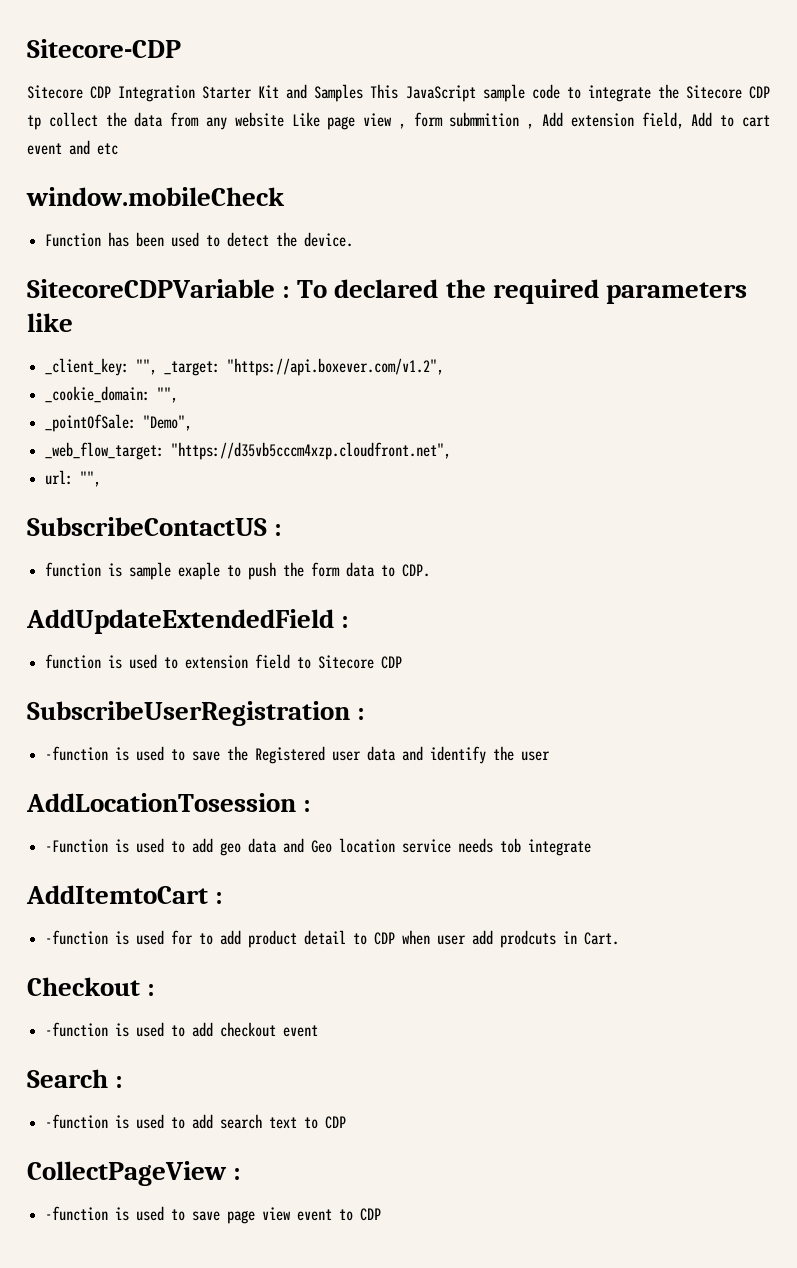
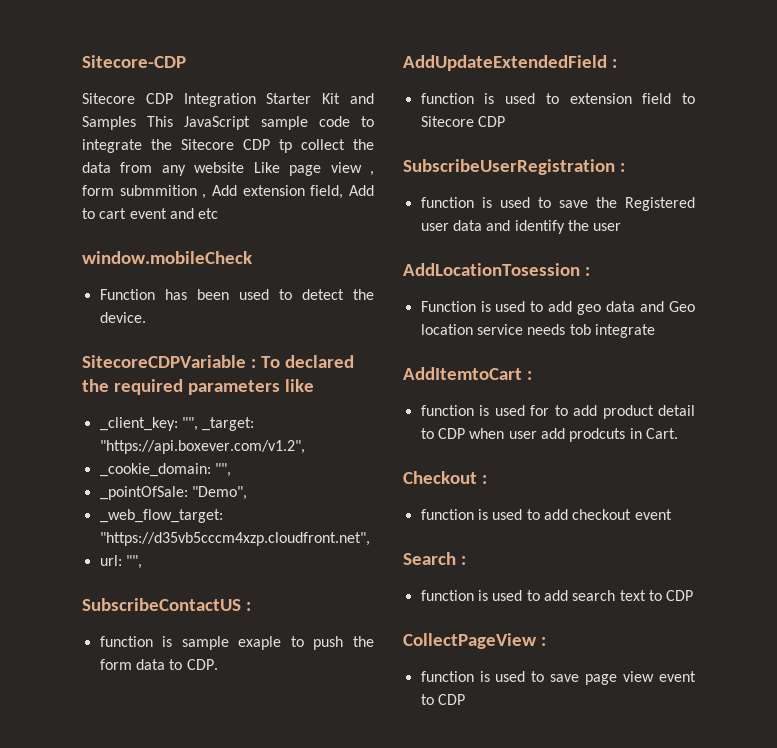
- -function is used to save the Registered user data and identify the user
+ function is used to save the Registered user data and identify the user
- -Function is used to add geo data and Geo location service needs tob integrate
+ Function is used to add geo data and Geo location service needs tob integrate
- -function is used for to add product detail to CDP when user add prodcuts in Cart.
+ function is used for to add product detail to CDP when user add prodcuts in Cart.
- -function is used to add checkout event
+ function is used to add checkout event
- -function is used to add search text to CDP
+ function is used to add search text to CDP
- -function is used to save page view event to CDP
+ function is used to save page view event to CDP

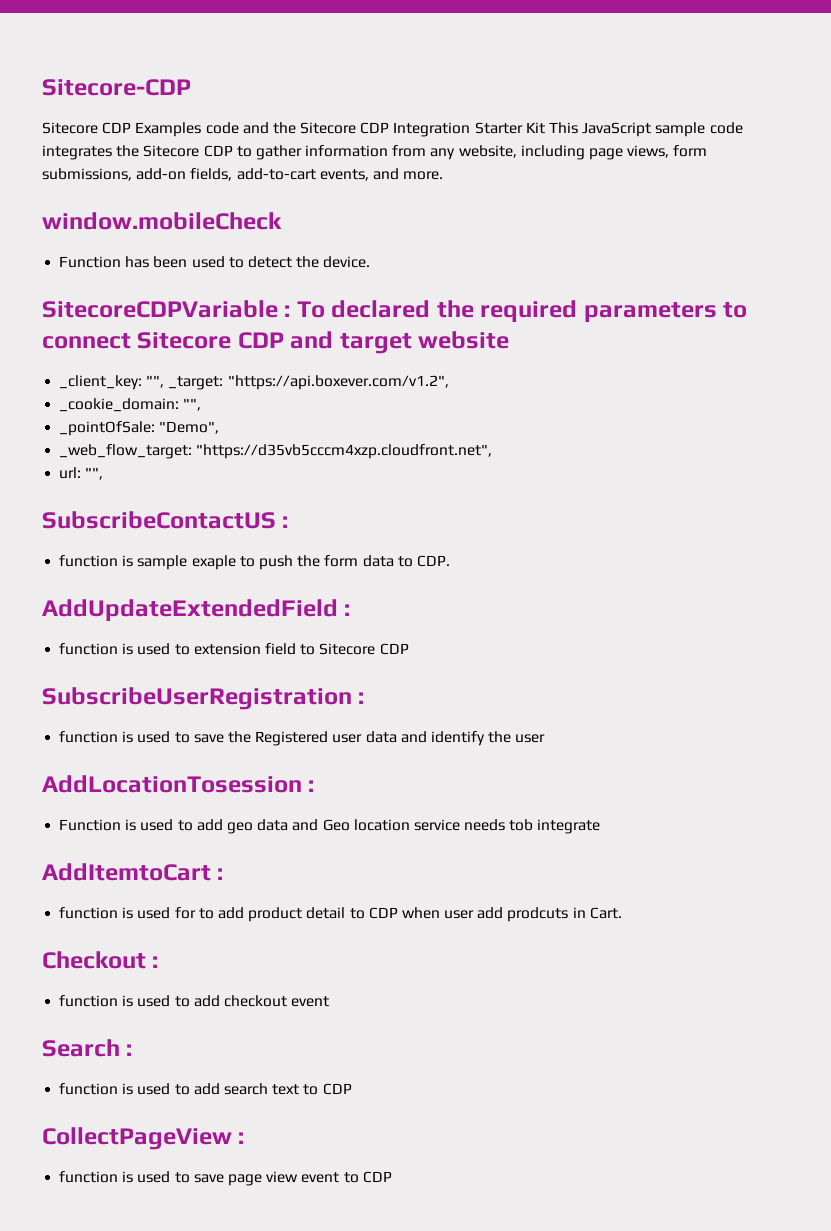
- Sitecore CDP Integration Starter Kit and Samples This JavaScript sample code to integrate the Sitecore CDP tp collect the data from any website Like page view , form submmition , Add extension field, Add to cart event and etc
+ Sitecore CDP Examples code and the Sitecore CDP Integration Starter Kit This JavaScript sample code integrates the Sitecore CDP to gather information from any website, including page views, form submissions, add-on fields, add-to-cart events, and more.
- SitecoreCDPVariable : To declared the required parameters like
+ SitecoreCDPVariable : To declared the required parameters to connect Sitecore CDP and target website

